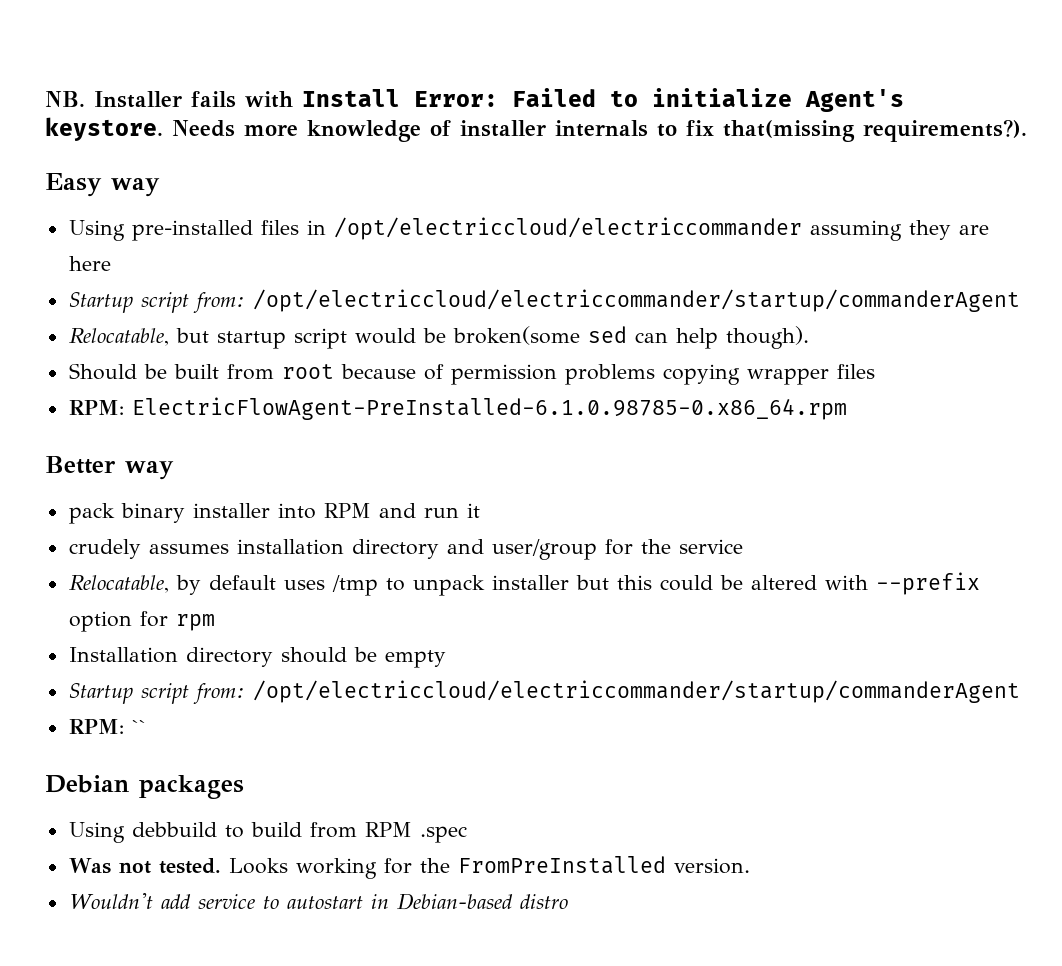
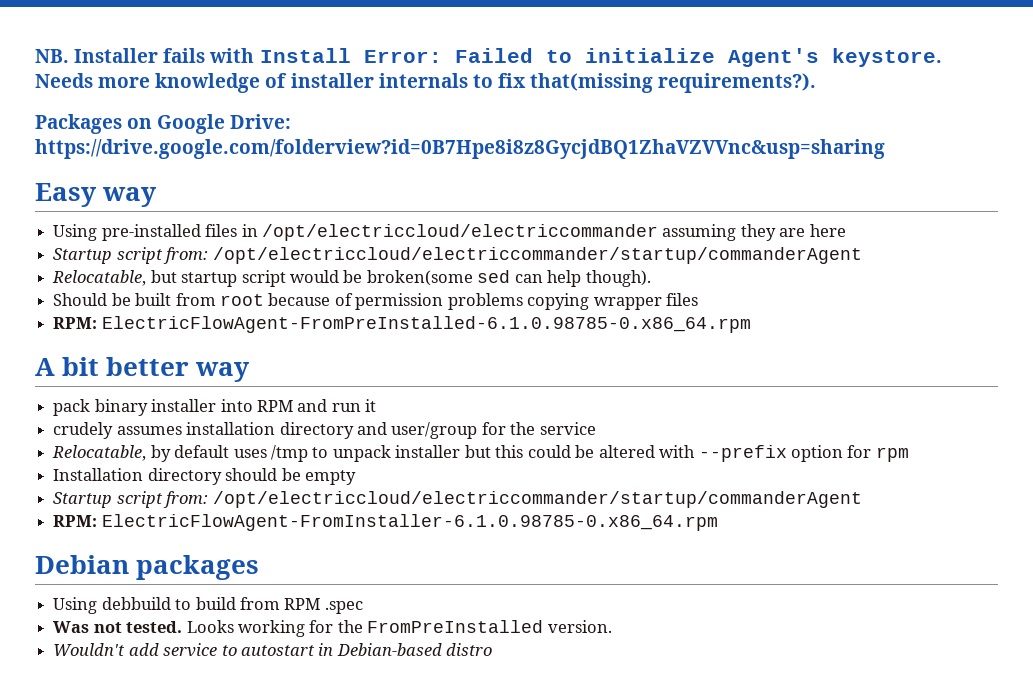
+ Packages on Google Drive: https://drive.google.com/folderview?id=0B7Hpe8i8z8GycjdBQ1ZhaVZVVnc&usp=sharing
- RPM: ElectricFlowAgent-PreInstalled-6.1.0.98785-0.x86_64.rpm
- Better way
+ RPM: ElectricFlowAgent-FromPreInstalled-6.1.0.98785-0.x86_64.rpm
+ A bit better way
- RPM: ``
+ RPM: ElectricFlowAgent-FromInstaller-6.1.0.98785-0.x86_64.rpm

